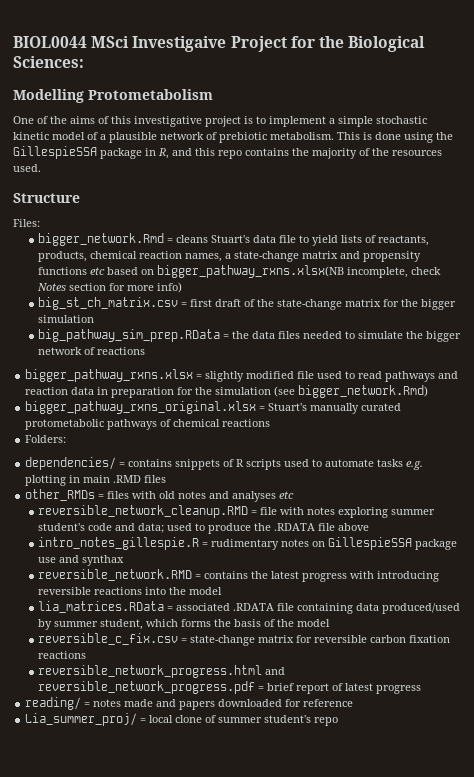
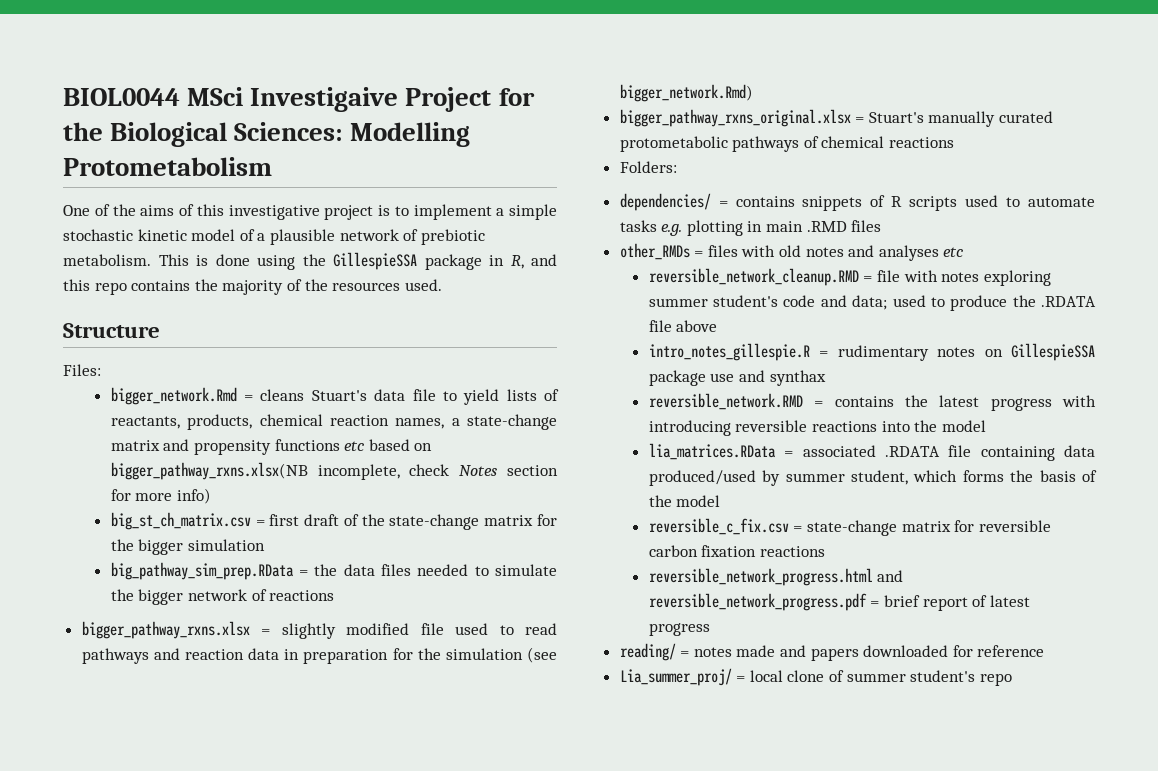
- BIOL0044 MSci Investigaive Project for the Biological Sciences:
- Modelling Protometabolism
+ BIOL0044 MSci Investigaive Project for the Biological Sciences: Modelling Protometabolism

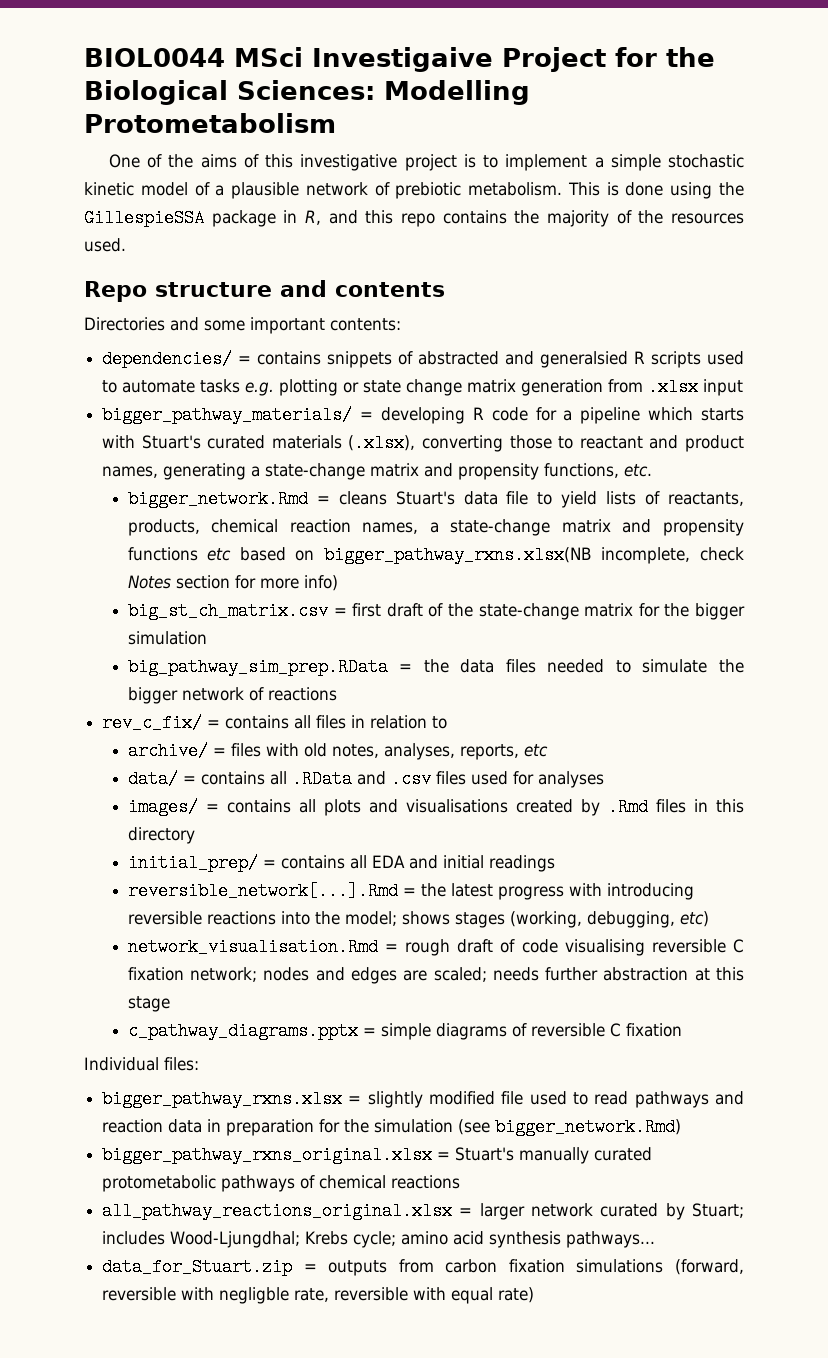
- Structure
- Files:
+ Repo structure and contents
+ Directories and some important contents:
+ dependencies/ = contains snippets of abstracted and generalsied R scripts used to automate tasks e.g. plotting or state change matrix generation from .xlsx input
+ bigger_pathway_materials/ = developing R code for a pipeline which starts with Stuart's curated materials (.xlsx), converting those to reactant and product names, generating a state-change matrix and propensity functions, etc.
+ rev_c_fix/ = contains all files in relation to
+ archive/ = files with old notes, analyses, reports, etc
+ data/ = contains all .RData and .csv files used for analyses
+ images/ = contains all plots and visualisations created by .Rmd files in this directory
+ initial_prep/ = contains all EDA and initial readings
+ reversible_network[...].Rmd = the latest progress with introducing reversible reactions into the model; shows stages (working, debugging, etc)
+ network_visualisation.Rmd = rough draft of code visualising reversible C fixation network; nodes and edges are scaled; needs further abstraction at this stage
+ c_pathway_diagrams.pptx = simple diagrams of reversible C fixation
+ Individual files:
- Folders:
- dependencies/ = contains snippets of R scripts used to automate tasks e.g. plotting in main .RMD files
- other_RMDs = files with old notes and analyses etc
- reversible_network_cleanup.RMD = file with notes exploring summer student's code and data; used to produce the .RDATA file above
- intro_notes_gillespie.R = rudimentary notes on GillespieSSA package use and synthax
- reversible_network.RMD = contains the latest progress with introducing reversible reactions into the model
- lia_matrices.RData = associated .RDATA file containing data produced/used by summer student, which forms the basis of the model
- reversible_c_fix.csv = state-change matrix for reversible carbon fixation reactions
- reversible_network_progress.html and reversible_network_progress.pdf = brief report of latest progress
- reading/ = notes made and papers downloaded for reference
- Lia_summer_proj/ = local clone of summer student's repo
+ all_pathway_reactions_original.xlsx = larger network curated by Stuart; includes Wood-Ljungdhal; Krebs cycle; amino acid synthesis pathways...
+ data_for_Stuart.zip = outputs from carbon fixation simulations (forward, reversible with negligble rate, reversible with equal rate)

